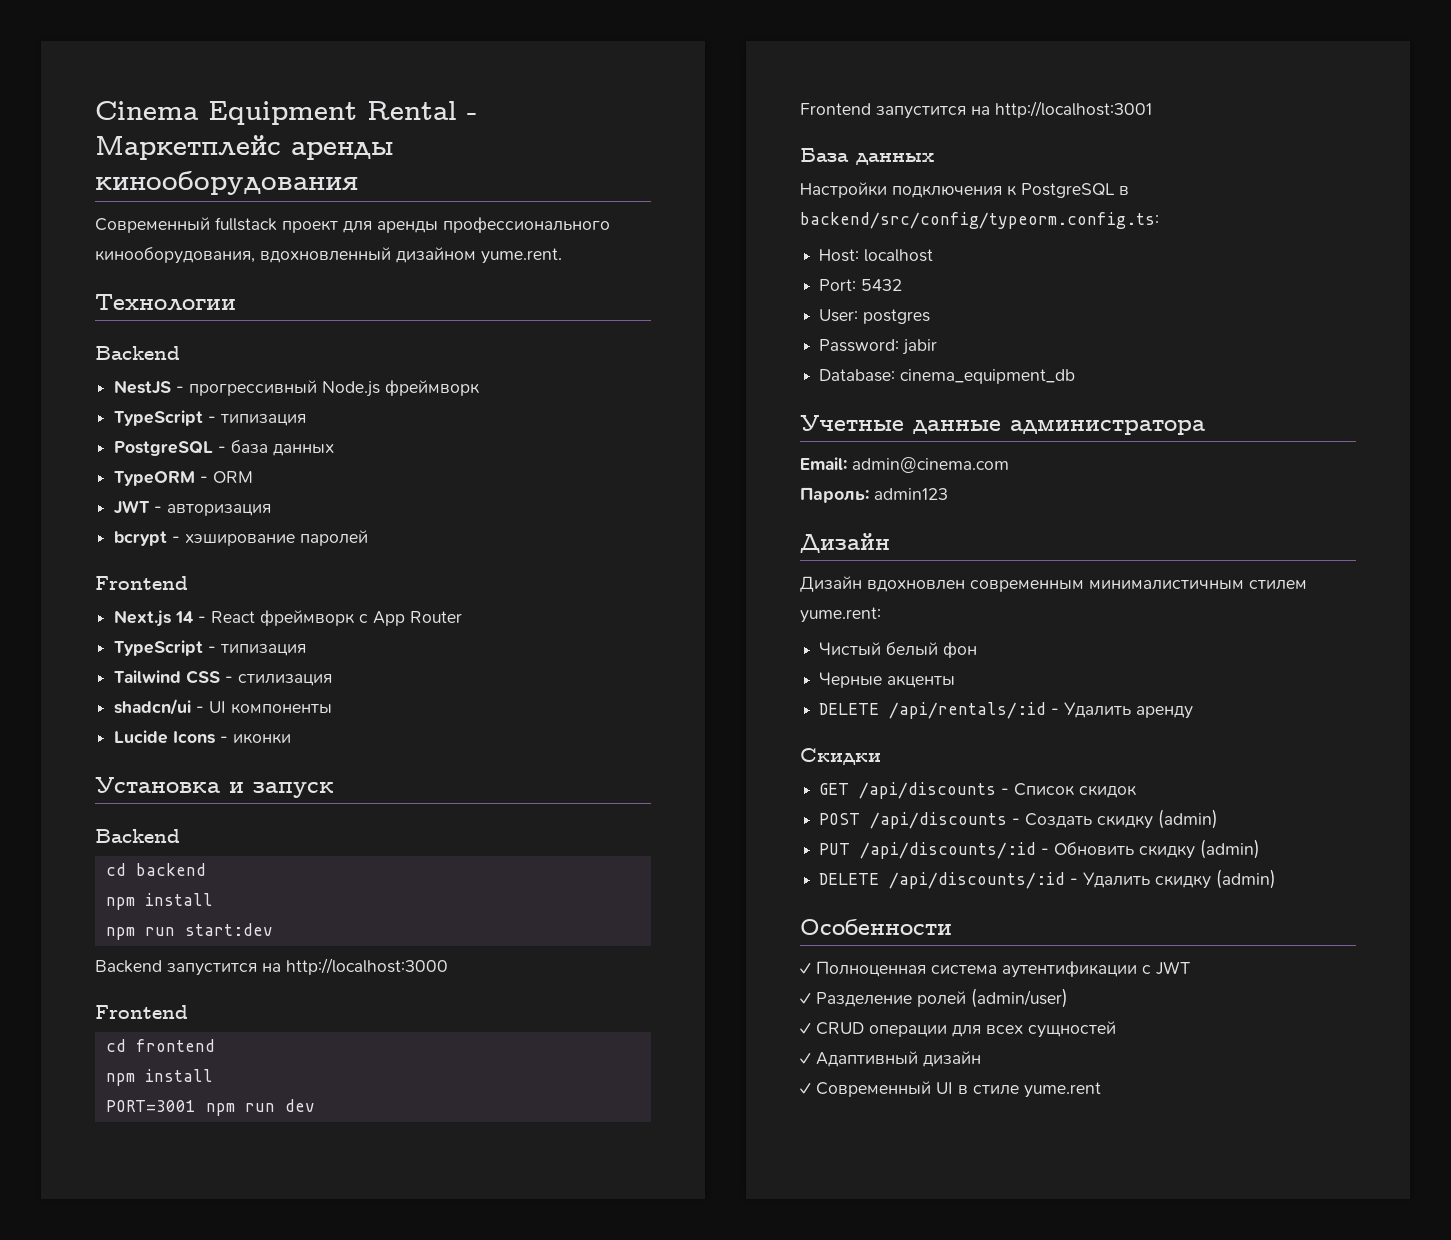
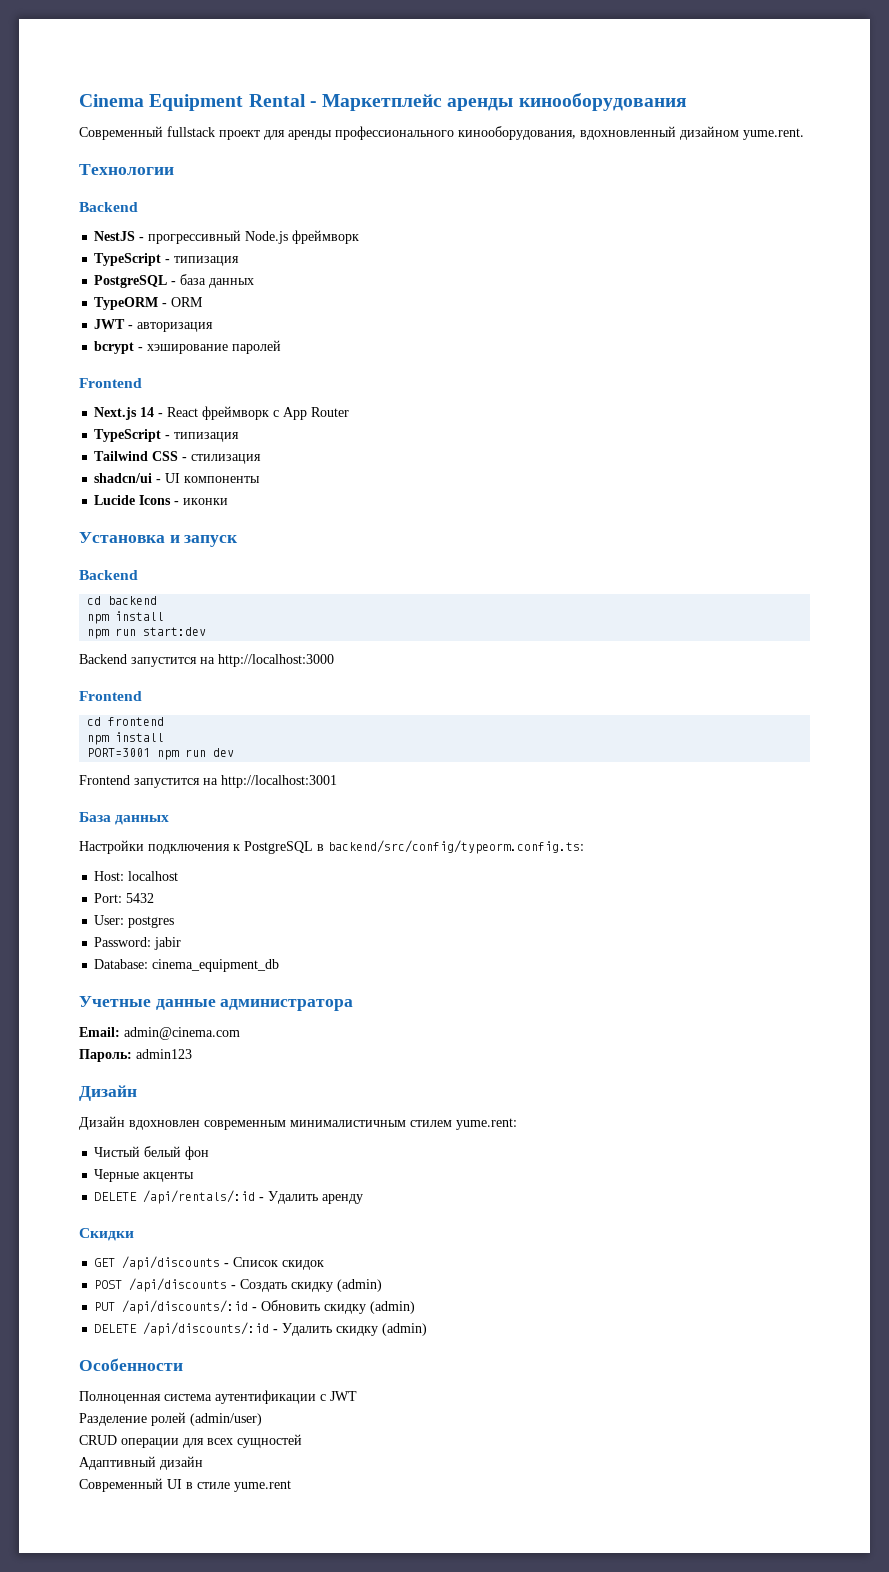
- ✓ Полноценная система аутентификации с JWT
+ Полноценная система аутентификации с JWT
- ✓ Разделение ролей (admin/user)
+ Разделение ролей (admin/user)
- ✓ CRUD операции для всех сущностей
+ CRUD операции для всех сущностей
- ✓ Адаптивный дизайн
+ Адаптивный дизайн
- ✓ Современный UI в стиле yume.rent
+ Современный UI в стиле yume.rent

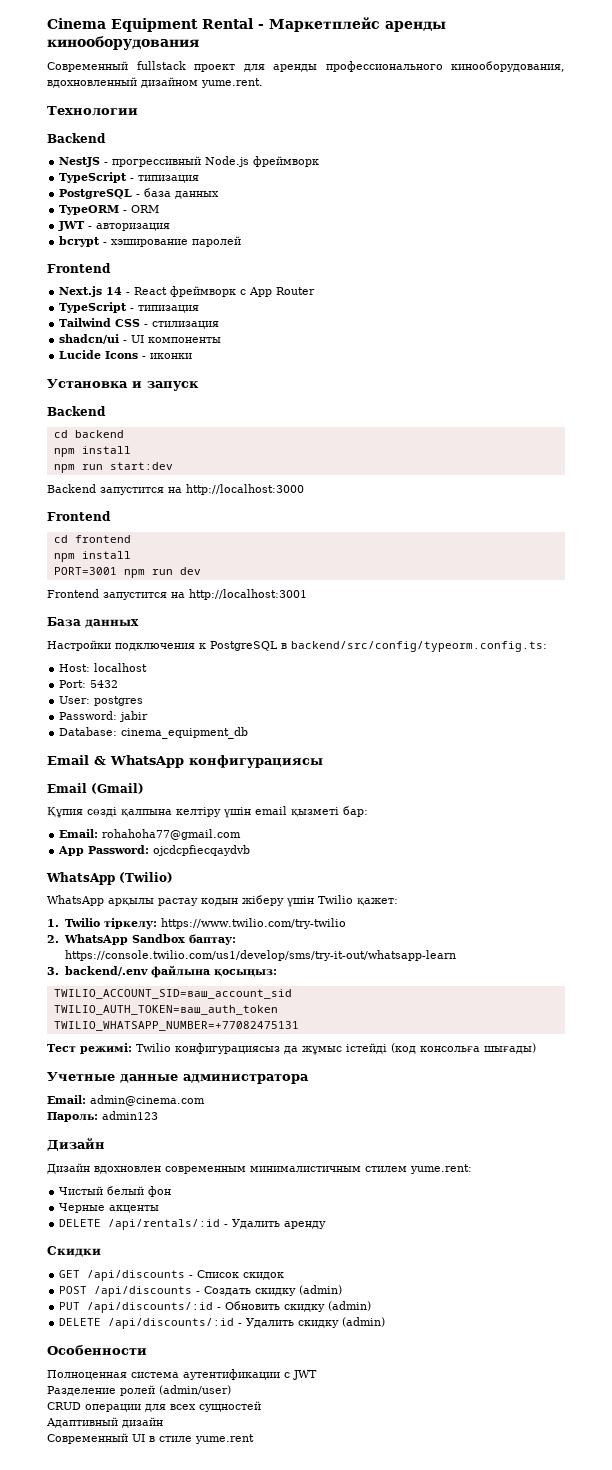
+ Email & WhatsApp конфигурациясы
+ Email (Gmail)
+ Құпия сөзді қалпына келтіру үшін email қызметі бар:
+ Email: rohahoha77@gmail.com
+ App Password: ojcdcpfiecqaydvb
+ WhatsApp (Twilio)
+ WhatsApp арқылы растау кодын жіберу үшін Twilio қажет:
+ 1. Twilio тіркелу: https://www.twilio.com/try-twilio
+ 2. WhatsApp Sandbox баптау: https://console.twilio.com/us1/develop/sms/try-it-out/whatsapp-learn
+ 3. backend/.env файлына қосыңыз:
+ TWILIO_ACCOUNT_SID=ваш_account_sid
+ TWILIO_AUTH_TOKEN=ваш_auth_token
+ TWILIO_WHATSAPP_NUMBER=+77082475131
+ Тест режимі: Twilio конфигурациясыз да жұмыс істейді (код консольға шығады)

